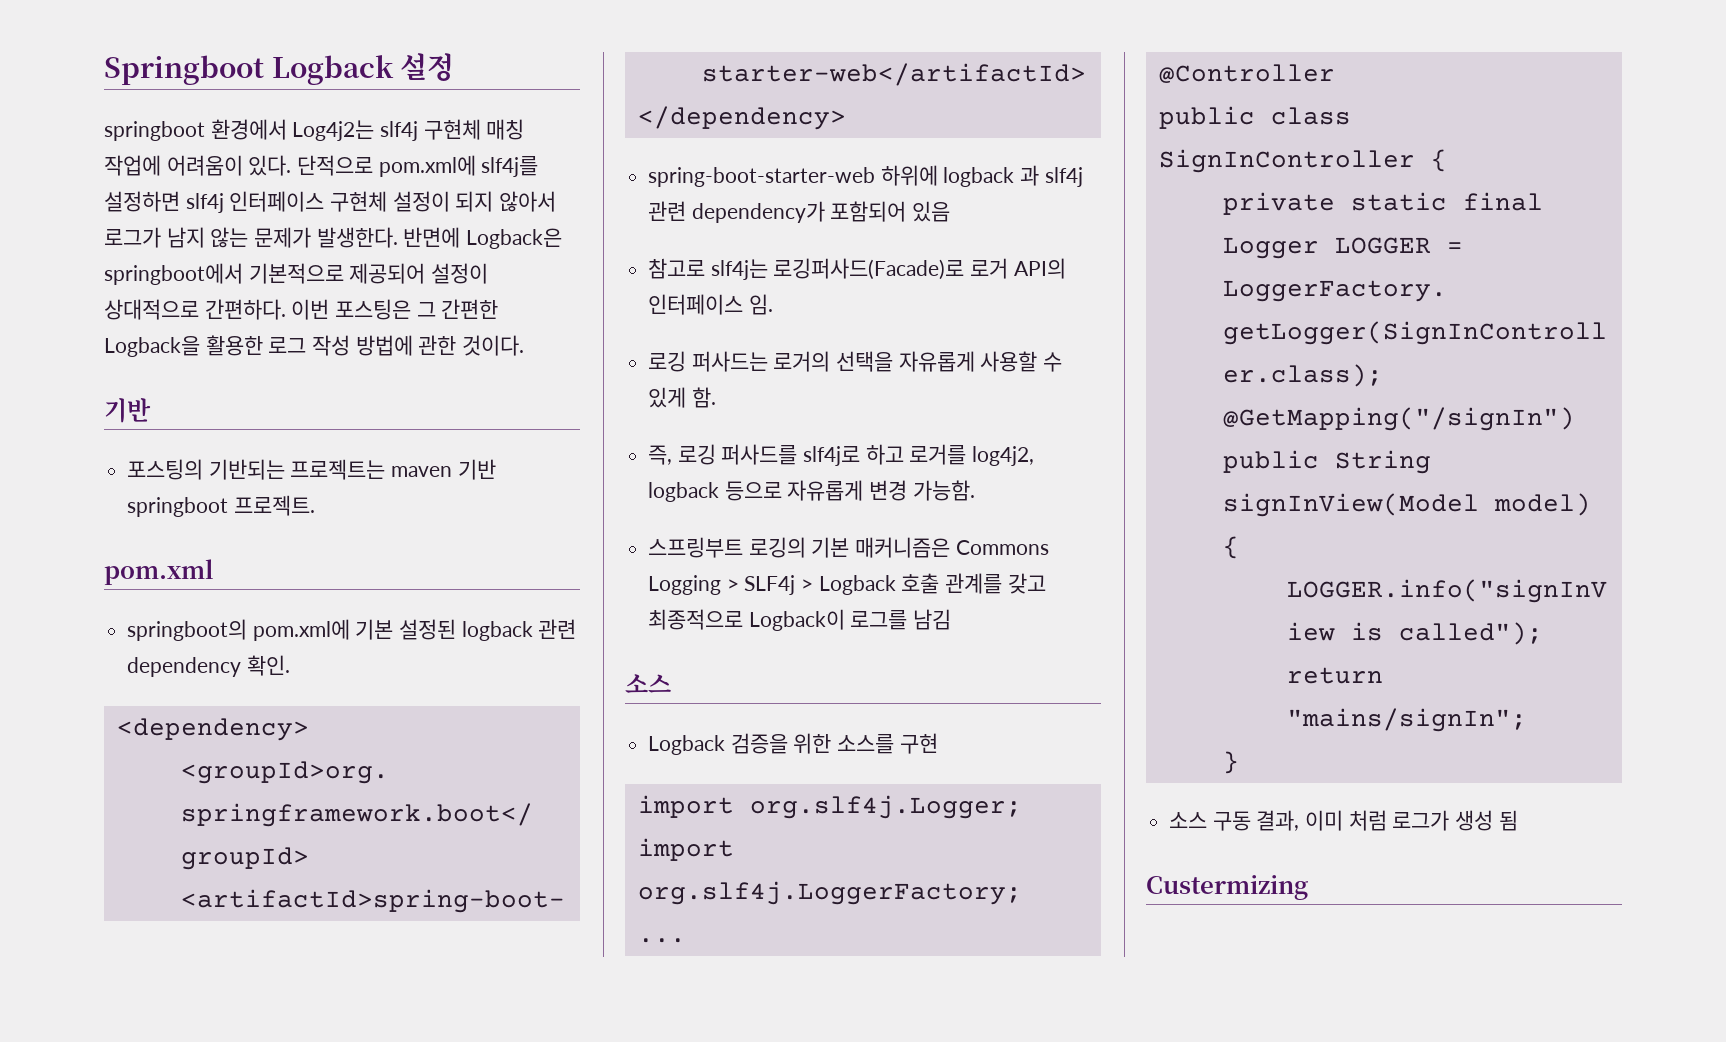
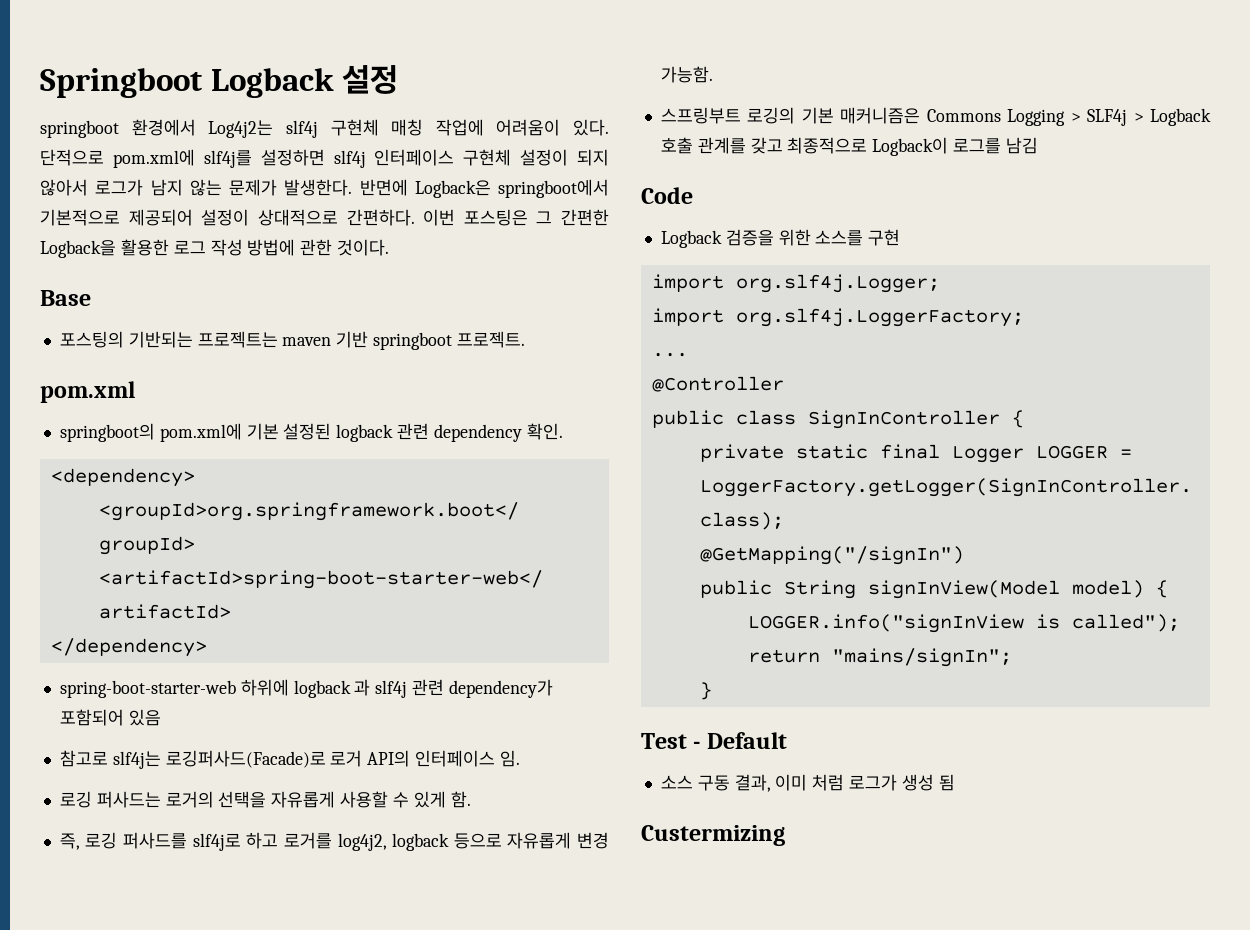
  이번 포스팅은 그 간편한 Logback을 활용한 로그 작성 방법에 관한 것이다.
- 기반
+ Base
  스프링부트 로깅의 기본 매커니즘은 Commons Logging > SLF4j > Logback 호출 관계를 갖고 최종적으로 Logback이 로그를 남김
- 소스
+ Code
+ Test - Default

